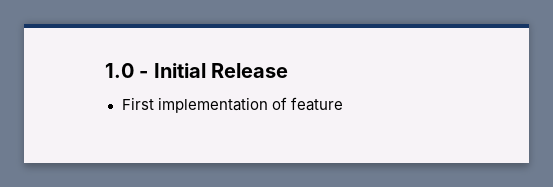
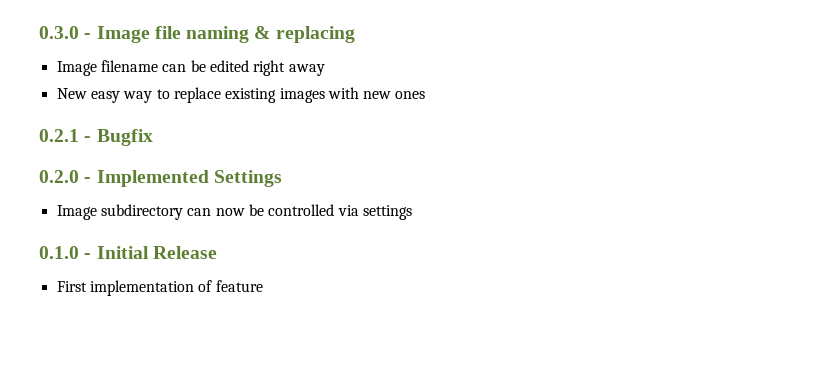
- 1.0 - Initial Release
+ 0.3.0 - Image file naming & replacing
+ Image filename can be edited right away
+ New easy way to replace existing images with new ones
+ 0.2.1 - Bugfix
+ 0.2.0 - Implemented Settings
+ Image subdirectory can now be controlled via settings
+ 0.1.0 - Initial Release

